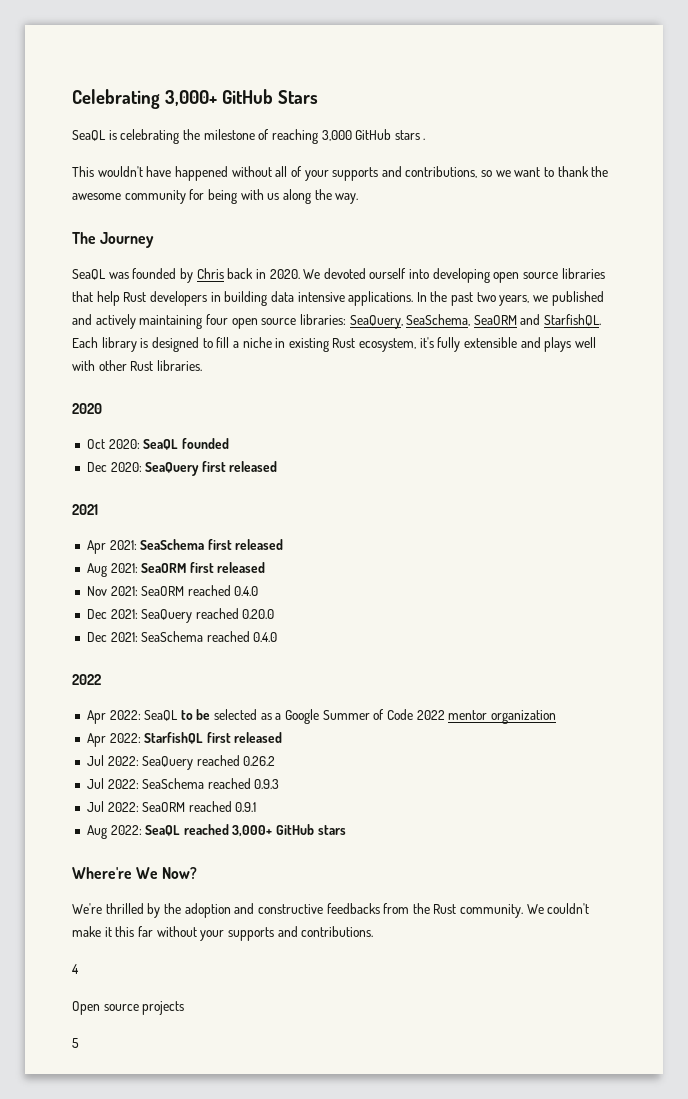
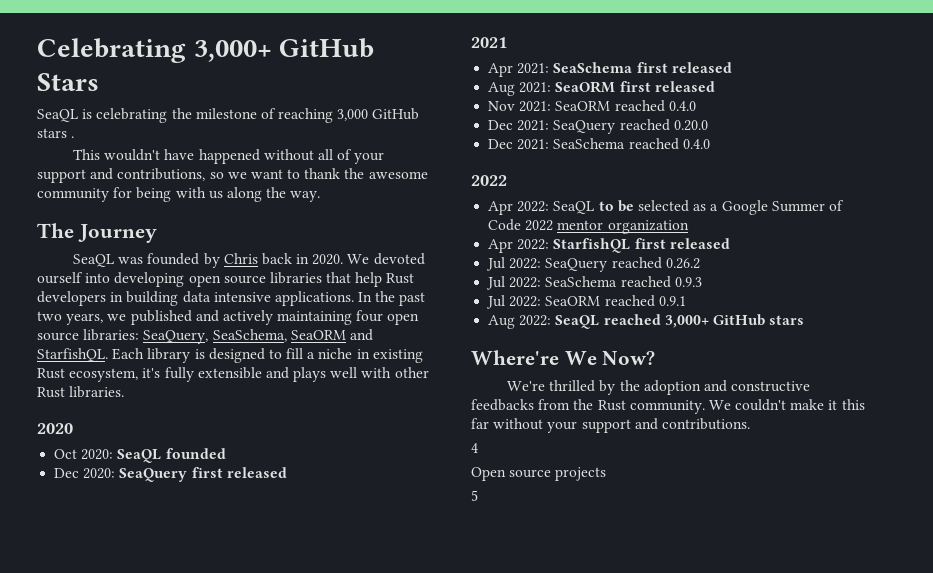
- This wouldn't have happened without all of your supports and contributions, so we want to thank the awesome community for being with us along the way.
+ This wouldn't have happened without all of your support and contributions, so we want to thank the awesome community for being with us along the way.
- We couldn't make it this far without your supports and contributions.
+ We couldn't make it this far without your support and contributions.

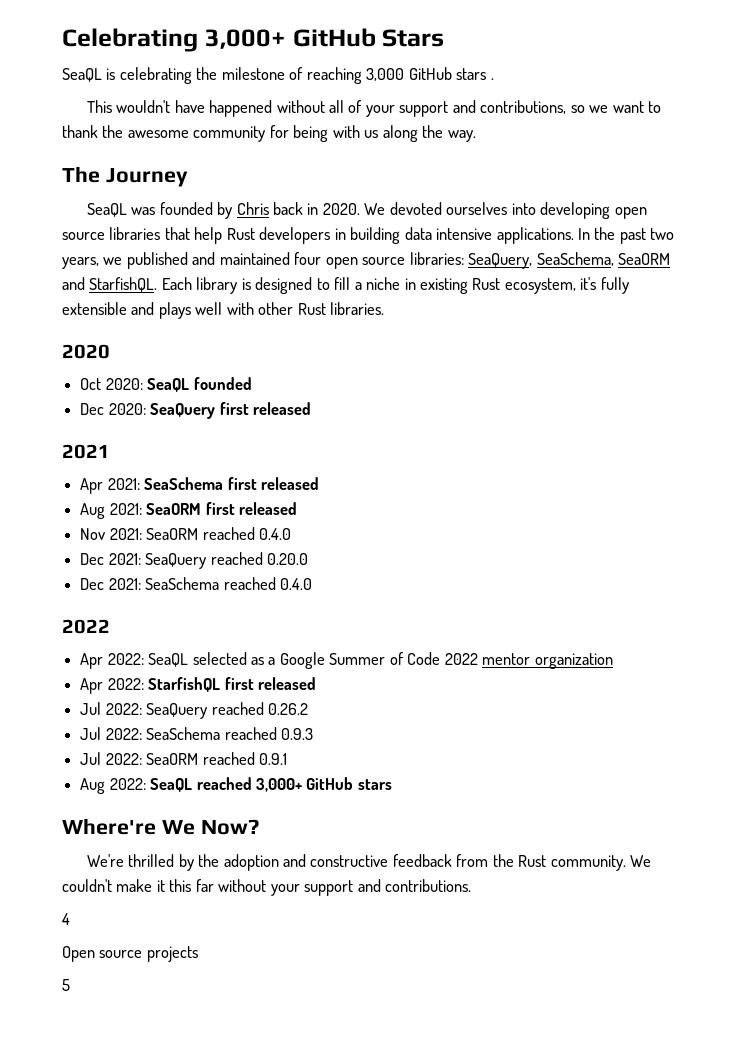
- We devoted ourself into developing open source libraries that help Rust developers in building data intensive applications.
+ We devoted ourselves into developing open source libraries that help Rust developers in building data intensive applications.
- In the past two years, we published and actively maintaining four open source libraries: SeaQuery, SeaSchema, SeaORM and StarfishQL.
+ In the past two years, we published and maintained four open source libraries: SeaQuery, SeaSchema, SeaORM and StarfishQL.
- Apr 2022: SeaQL to be selected as a Google Summer of Code 2022 mentor organization
+ Apr 2022: SeaQL selected as a Google Summer of Code 2022 mentor organization
- We're thrilled by the adoption and constructive feedbacks from the Rust community.
+ We're thrilled by the adoption and constructive feedback from the Rust community.

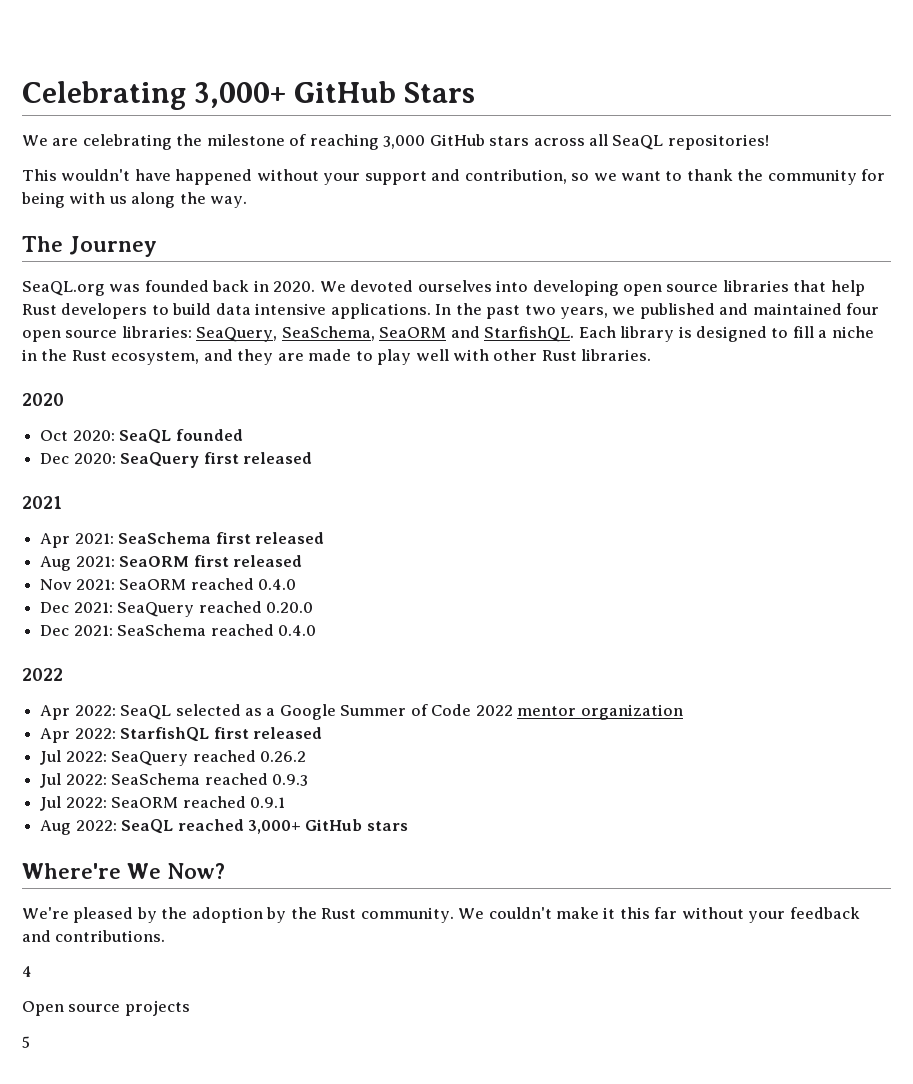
- SeaQL is celebrating the milestone of reaching 3,000 GitHub stars .
+ We are celebrating the milestone of reaching 3,000 GitHub stars across all SeaQL repositories!
- This wouldn't have happened without all of your support and contributions, so we want to thank the awesome community for being with us along the way.
+ This wouldn't have happened without your support and contribution, so we want to thank the community for being with us along the way.
- SeaQL was founded by Chris back in 2020.
+ SeaQL.org was founded back in 2020.
- We devoted ourselves into developing open source libraries that help Rust developers in building data intensive applications.
+ We devoted ourselves into developing open source libraries that help Rust developers to build data intensive applications.
- Each library is designed to fill a niche in existing Rust ecosystem, it's fully extensible and plays well with other Rust libraries.
+ Each library is designed to fill a niche in the Rust ecosystem, and they are made to play well with other Rust libraries.
- We're thrilled by the adoption and constructive feedback from the Rust community.
+ We're pleased by the adoption by the Rust community.
- We couldn't make it this far without your support and contributions.
+ We couldn't make it this far without your feedback and contributions.

